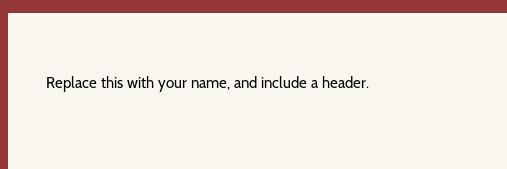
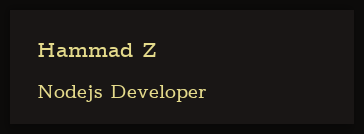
- Replace this with your name, and include a header.
+ Hammad Z
+ Nodejs Developer

